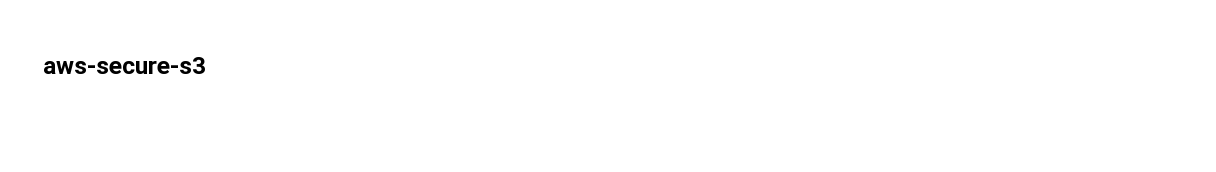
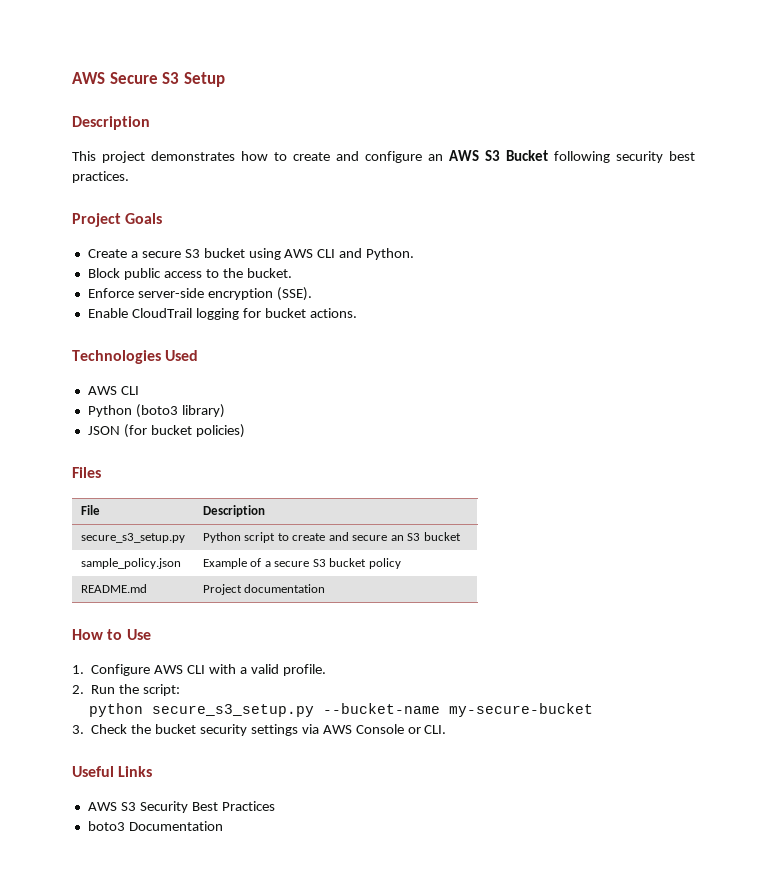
- aws-secure-s3
+ AWS Secure S3 Setup
+ Description
+ This project demonstrates how to create and configure an AWS S3 Bucket following security best practices.
+ Project Goals
+ Create a secure S3 bucket using AWS CLI and Python.
+ Block public access to the bucket.
+ Enforce server-side encryption (SSE).
+ Enable CloudTrail logging for bucket actions.
+ Technologies Used
+ AWS CLI
+ Python (boto3 library)
+ JSON (for bucket policies)
+ Files
+ File | Description
+ secure_s3_setup.py | Python script to create and secure an S3 bucket
+ sample_policy.json | Example of a secure S3 bucket policy
+ README.md | Project documentation
+ How to Use
+ 1. Configure AWS CLI with a valid profile.
+ 2. Run the script:
+ python secure_s3_setup.py --bucket-name my-secure-bucket
+ 3. Check the bucket security settings via AWS Console or CLI.
+ Useful Links
+ AWS S3 Security Best Practices
+ boto3 Documentation

